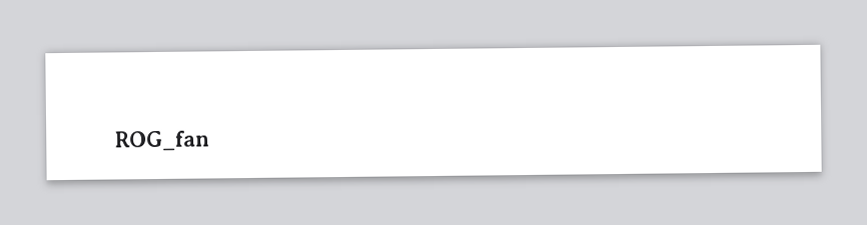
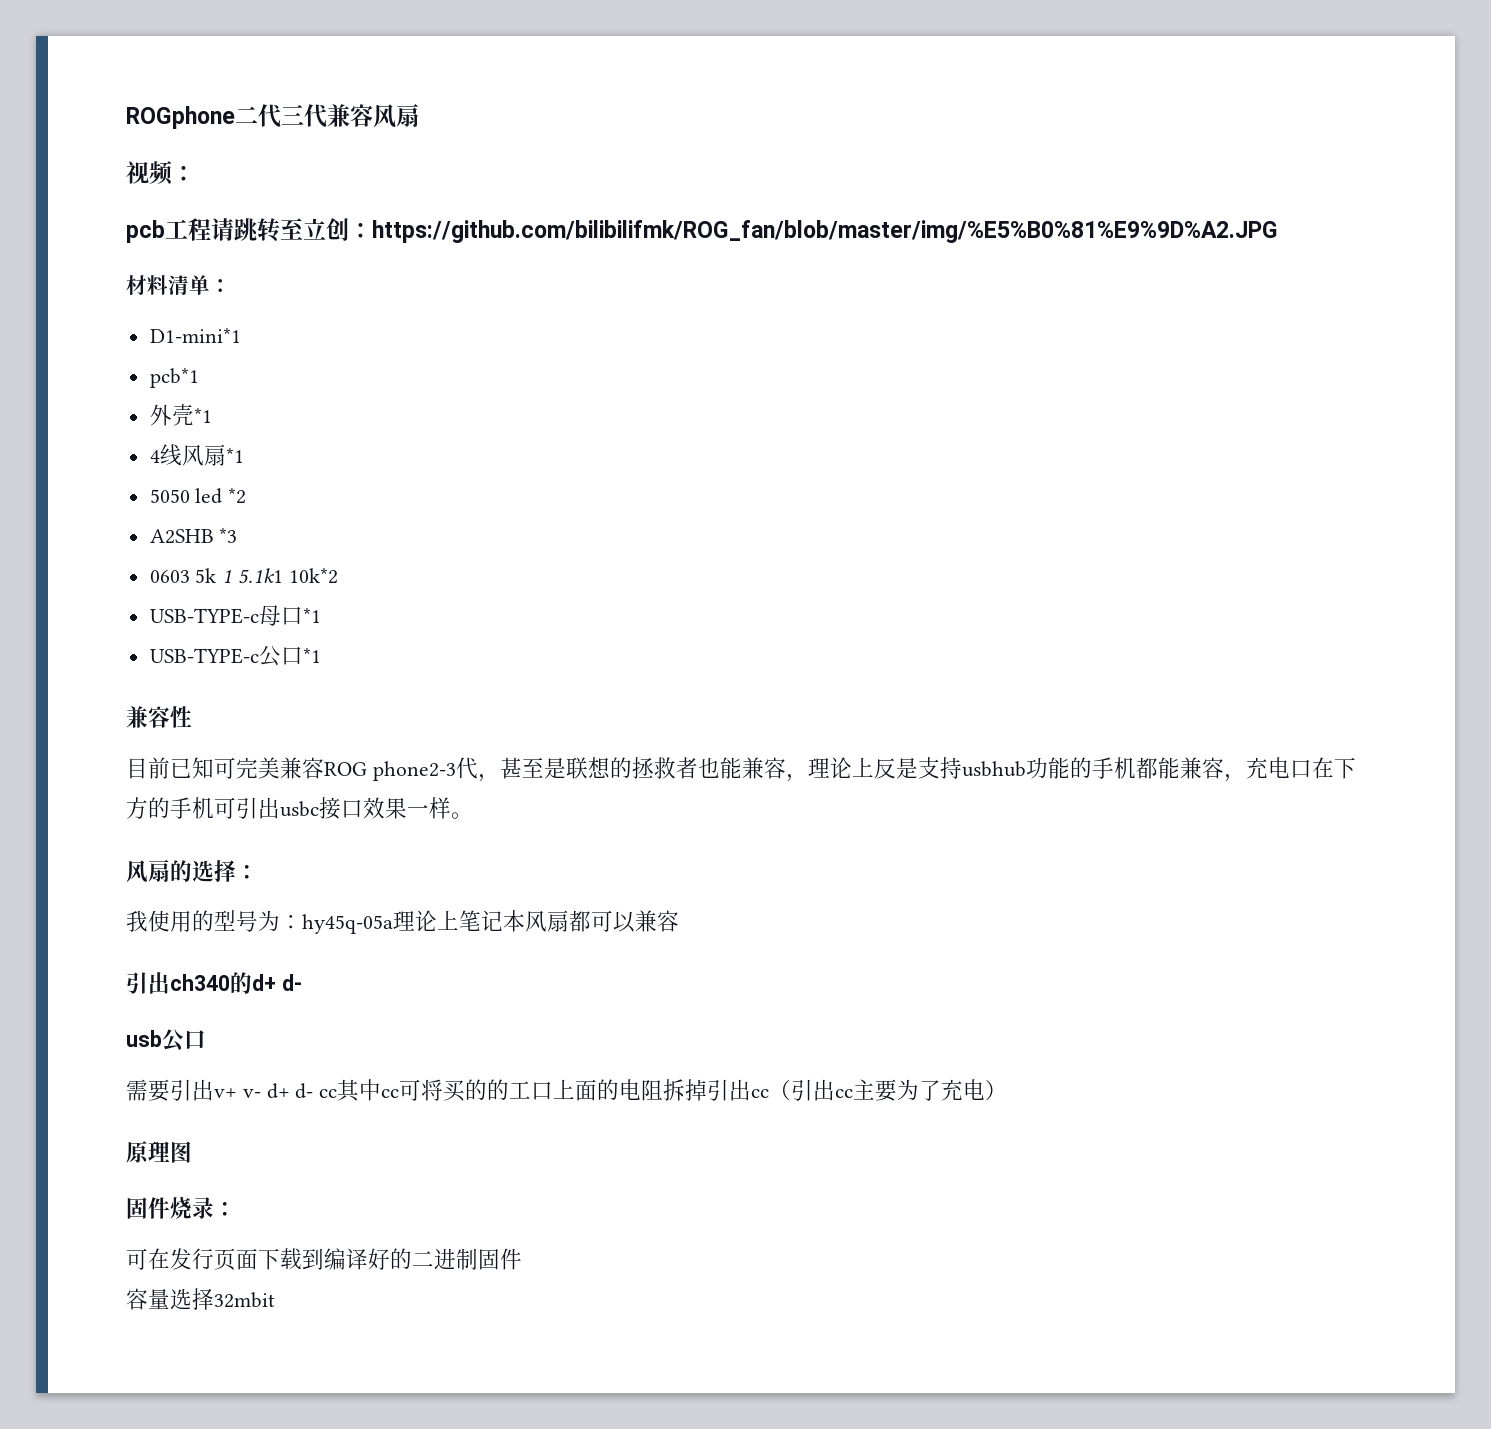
- ROG_fan
+ ROGphone二代三代兼容风扇
+ 视频：
+ pcb工程请跳转至立创：https://github.com/bilibilifmk/ROG_fan/blob/master/img/%E5%B0%81%E9%9D%A2.JPG
+ 材料清单：
+ D1-mini*1
+ pcb*1
+ 外壳*1
+ 4线风扇*1
+ 5050 led *2
+ A2SHB *3
+ 0603 5k 1 5.1k1 10k*2
+ USB-TYPE-c母口*1
+ USB-TYPE-c公口*1
+ 兼容性
+ 目前已知可完美兼容ROG phone2-3代，甚至是联想的拯救者也能兼容，理论上反是支持usbhub功能的手机都能兼容，充电口在下方的手机可引出usbc接口效果一样。
+ 风扇的选择：
+ 我使用的型号为：hy45q-05a理论上笔记本风扇都可以兼容
+ 引出ch340的d+ d-
+ usb公口
+ 需要引出v+ v- d+ d- cc其中cc可将买的的工口上面的电阻拆掉引出cc（引出cc主要为了充电）
+ 原理图
+ 固件烧录：
+ 可在发行页面下载到编译好的二进制固件
+ 容量选择32mbit

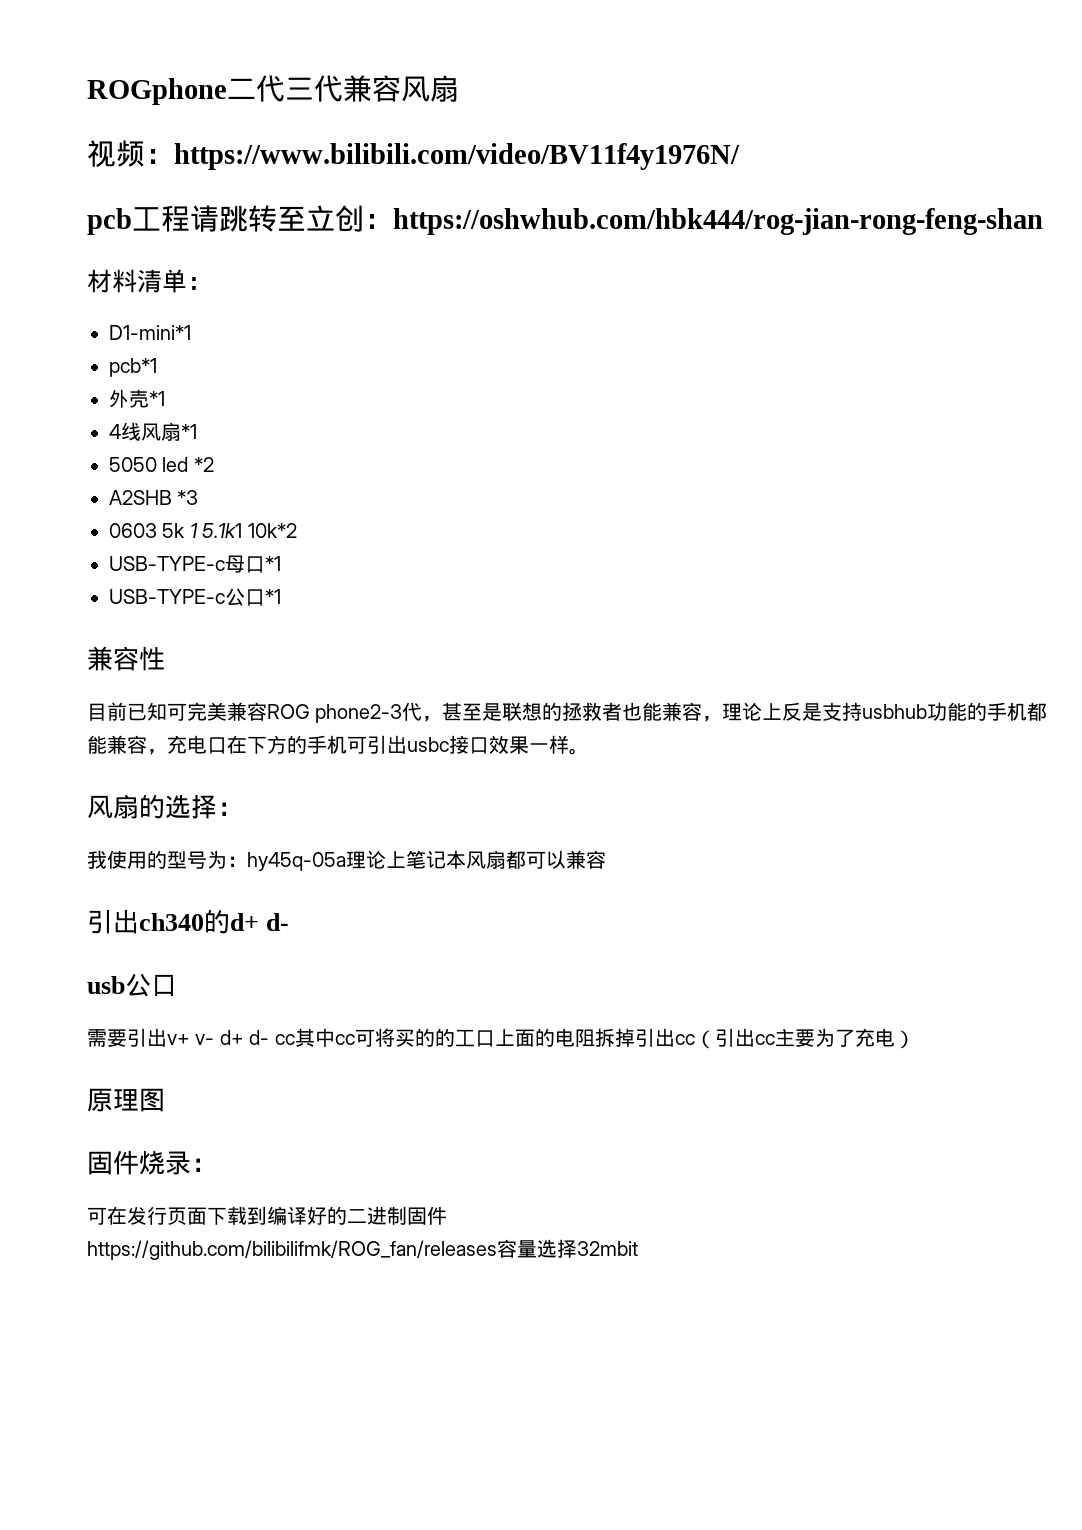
- 视频：
+ 视频：https://www.bilibili.com/video/BV11f4y1976N/
- pcb工程请跳转至立创：https://github.com/bilibilifmk/ROG_fan/blob/master/img/%E5%B0%81%E9%9D%A2.JPG
+ pcb工程请跳转至立创：https://oshwhub.com/hbk444/rog-jian-rong-feng-shan
- 容量选择32mbit
+ https://github.com/bilibilifmk/ROG_fan/releases容量选择32mbit

